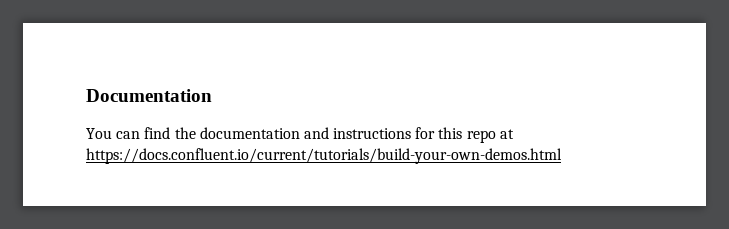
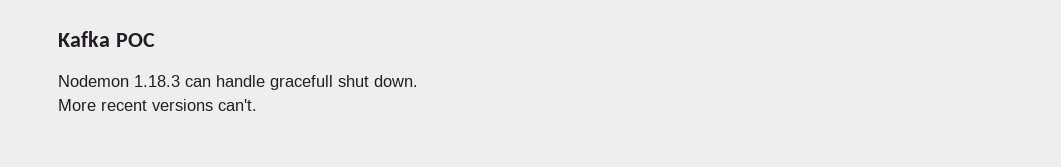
- Documentation
- You can find the documentation and instructions for this repo at https://docs.confluent.io/current/tutorials/build-your-own-demos.html
+ Kafka POC
+ Nodemon 1.18.3 can handle gracefull shut down.
+ More recent versions can't.

